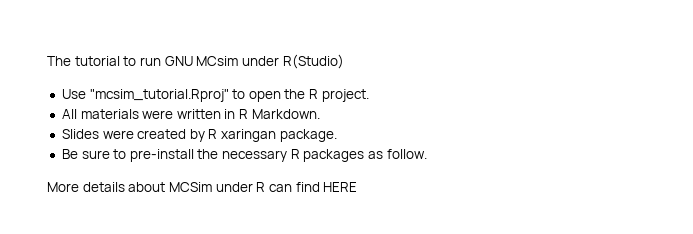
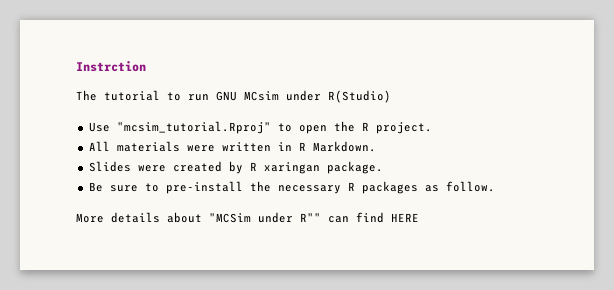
+ Instrction
- More details about MCSim under R can find HERE
+ More details about "MCSim under R"" can find HERE

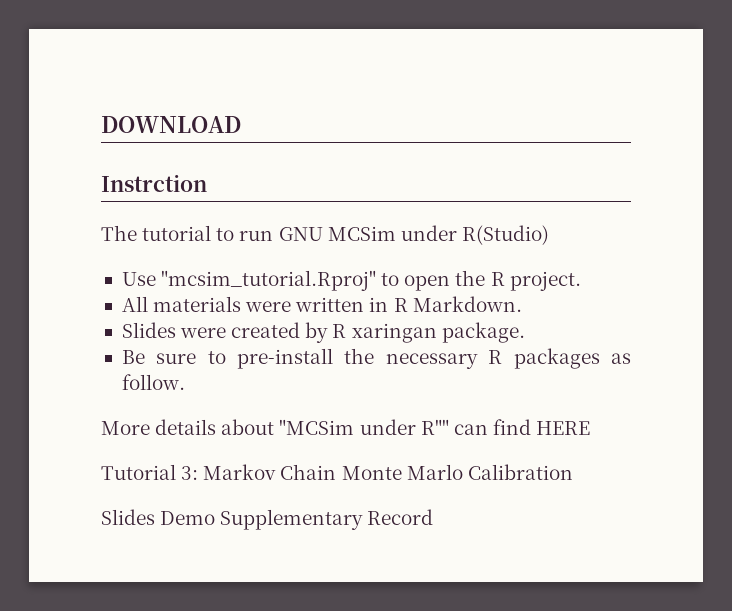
+ DOWNLOAD
- The tutorial to run GNU MCsim under R(Studio)
+ The tutorial to run GNU MCSim under R(Studio)
+ Tutorial 3: Markov Chain Monte Marlo Calibration
+ Slides Demo Supplementary Record

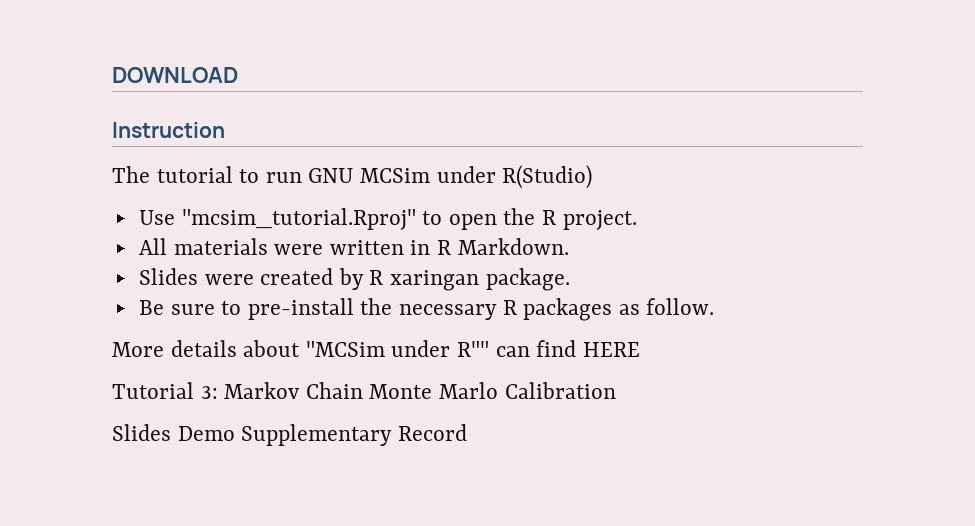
- Instrction
+ Instruction

